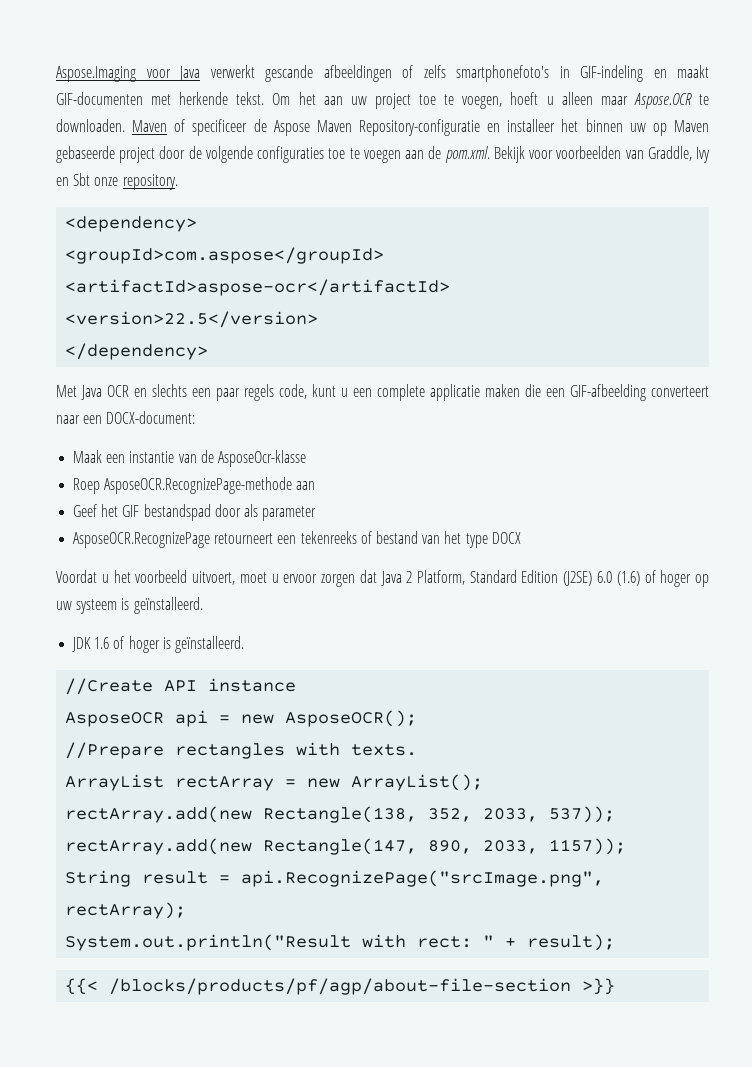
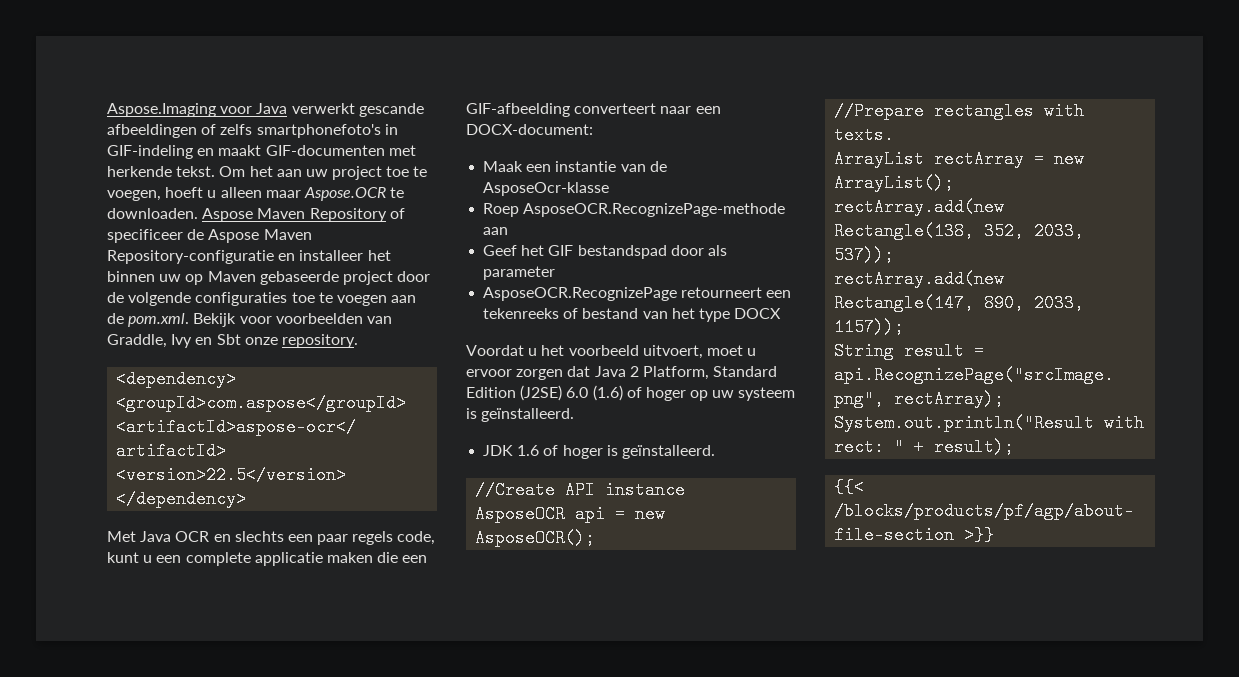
- Maven of specificeer de Aspose Maven Repository-configuratie en installeer het binnen uw op Maven gebaseerde project door de volgende configuraties toe te voegen aan de pom.xml. Bekijk voor voorbeelden van Graddle, Ivy en Sbt onze repository.
+ Aspose Maven Repository of specificeer de Aspose Maven Repository-configuratie en installeer het binnen uw op Maven gebaseerde project door de volgende configuraties toe te voegen aan de pom.xml. Bekijk voor voorbeelden van Graddle, Ivy en Sbt onze repository.

